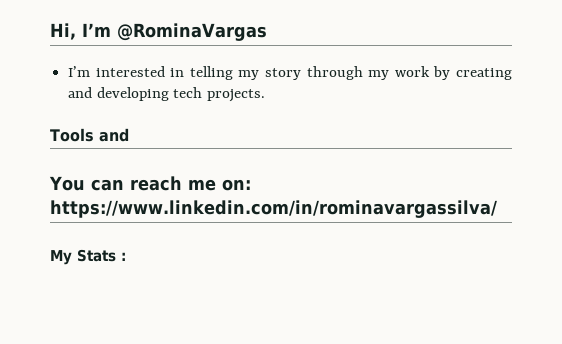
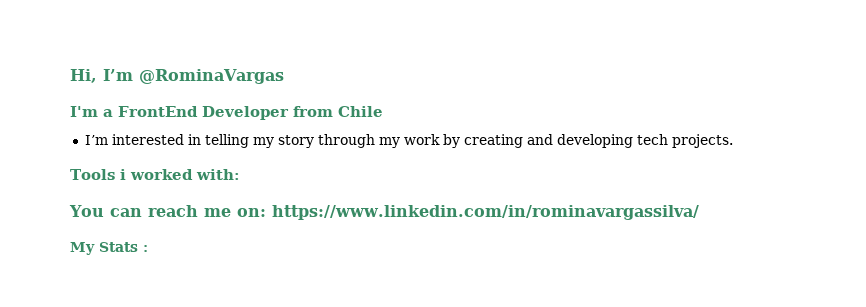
+ I'm a FrontEnd Developer from Chile
- Tools and
+ Tools i worked with:

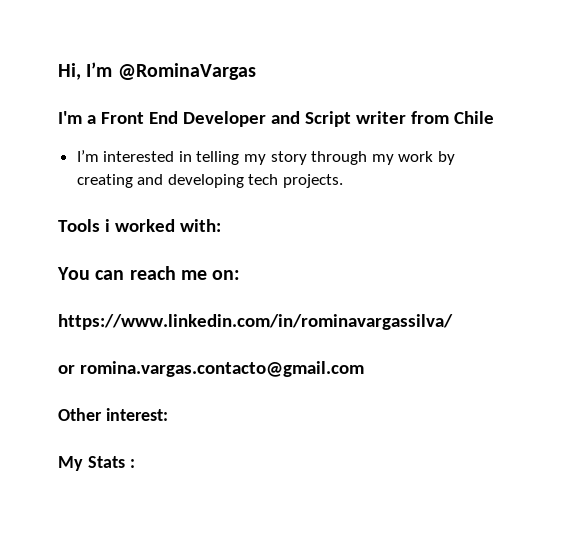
- I'm a FrontEnd Developer from Chile
+ I'm a Front End Developer and Script writer from Chile
- You can reach me on: https://www.linkedin.com/in/rominavargassilva/
+ You can reach me on:
+ https://www.linkedin.com/in/rominavargassilva/
+ or romina.vargas.contacto@gmail.com
+ Other interest:

